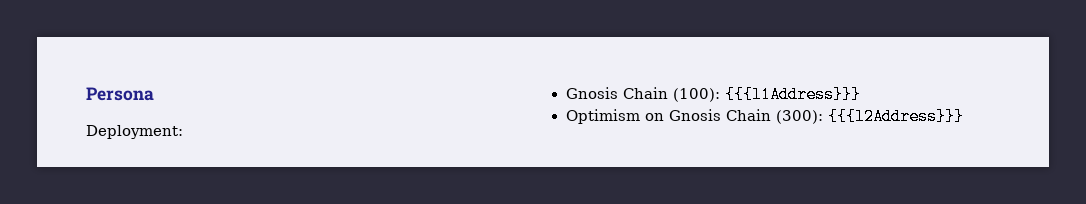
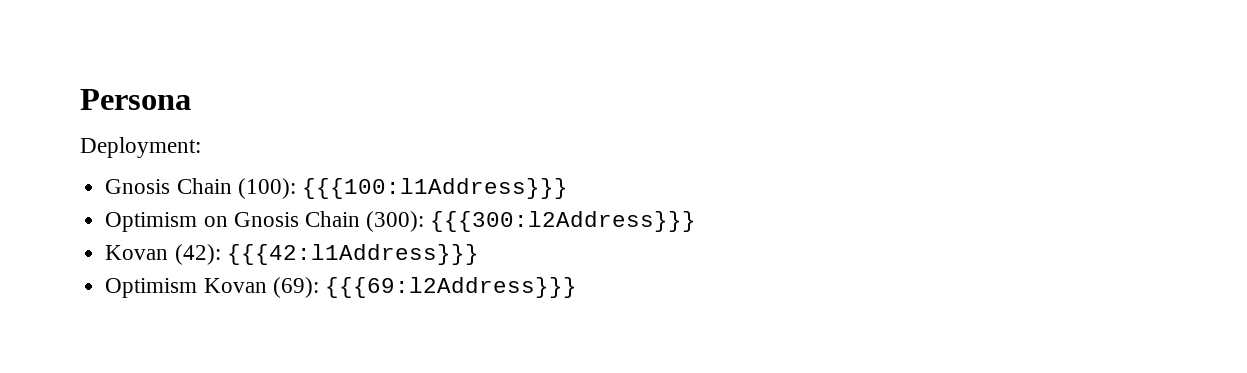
- Gnosis Chain (100): {{{l1Address}}}
+ Gnosis Chain (100): {{{100:l1Address}}}
- Optimism on Gnosis Chain (300): {{{l2Address}}}
+ Optimism on Gnosis Chain (300): {{{300:l2Address}}}
+ Kovan (42): {{{42:l1Address}}}
+ Optimism Kovan (69): {{{69:l2Address}}}

